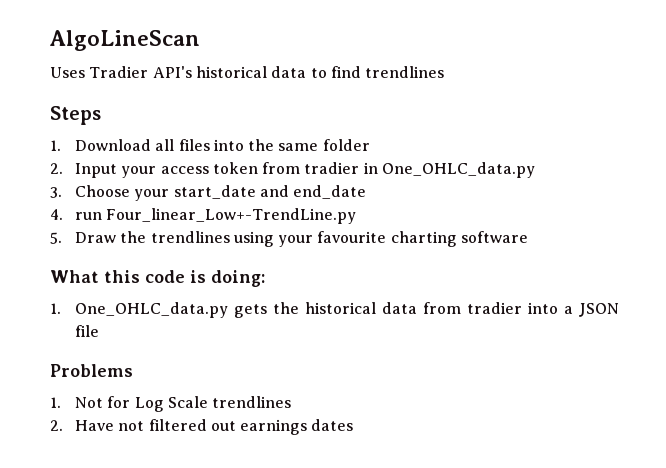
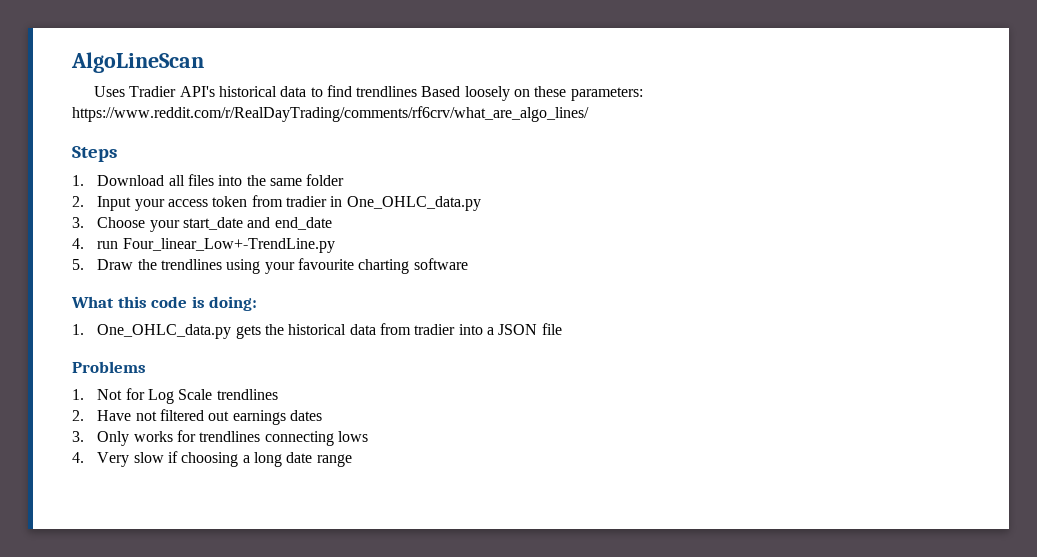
- Uses Tradier API's historical data to find trendlines
+ Uses Tradier API's historical data to find trendlines Based loosely on these parameters: https://www.reddit.com/r/RealDayTrading/comments/rf6crv/what_are_algo_lines/
+ 3. Only works for trendlines connecting lows
+ 4. Very slow if choosing a long date range

